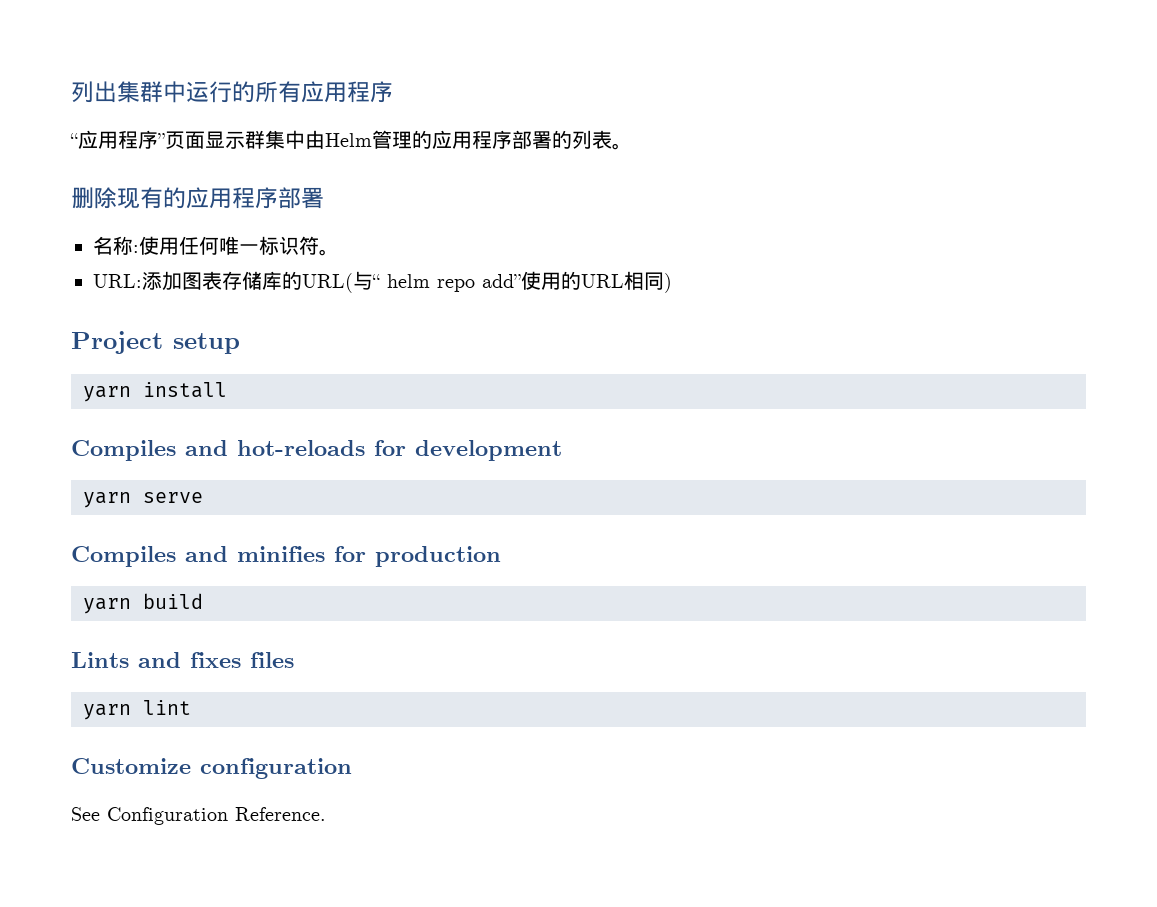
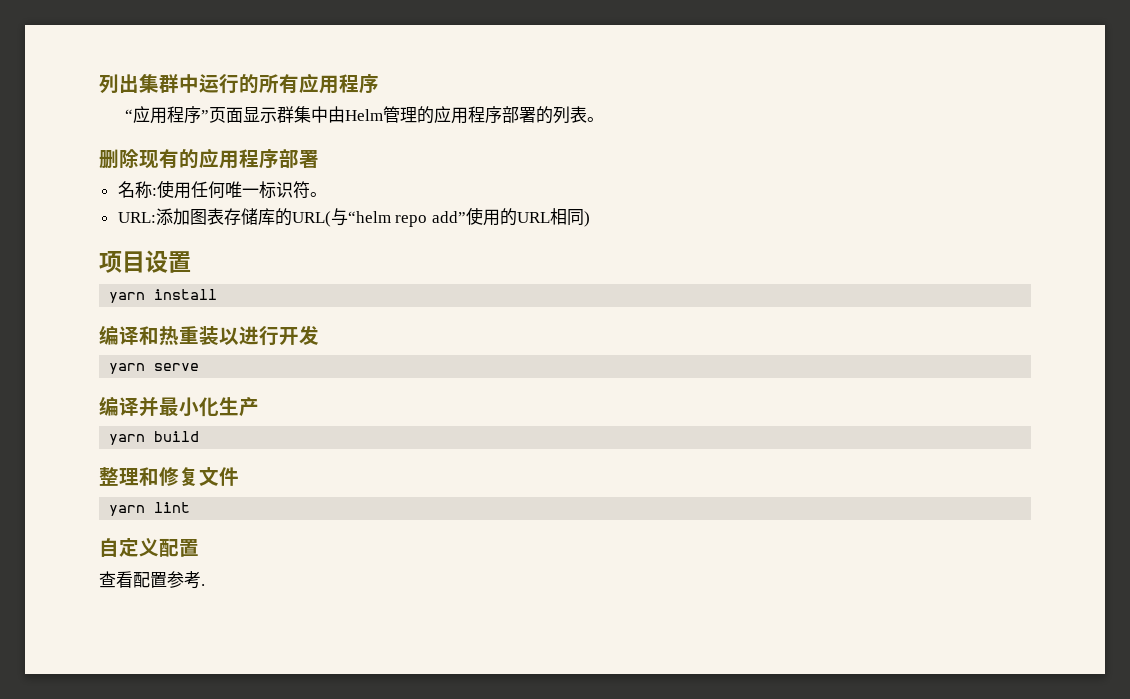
- URL:添加图表存储库的URL(与“ helm repo add”使用的URL相同)
+ URL:添加图表存储库的URL(与“helm repo add”使用的URL相同)
- Project setup
+ 项目设置
- Compiles and hot-reloads for development
+ 编译和热重装以进行开发
  yarn serve
- Compiles and minifies for production
+ 编译并最小化生产
  yarn build
- Lints and fixes files
+ 整理和修复文件
  yarn lint
- Customize configuration
- See Configuration Reference.
+ 自定义配置
+ 查看配置参考.

